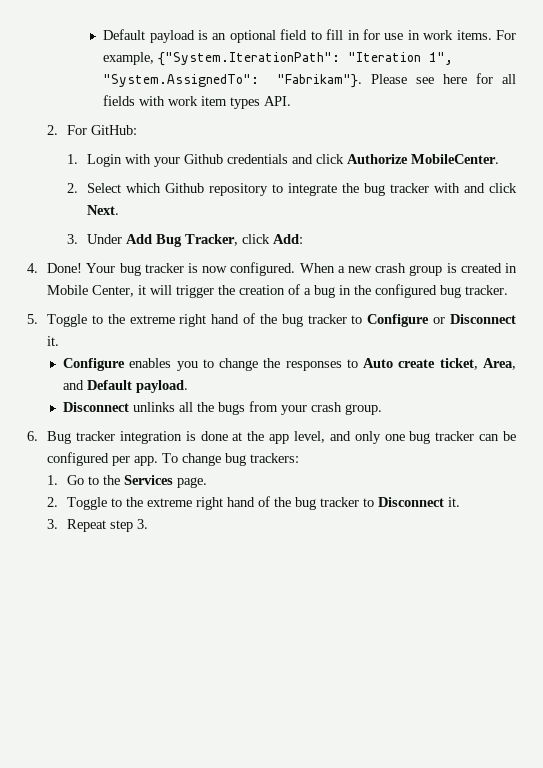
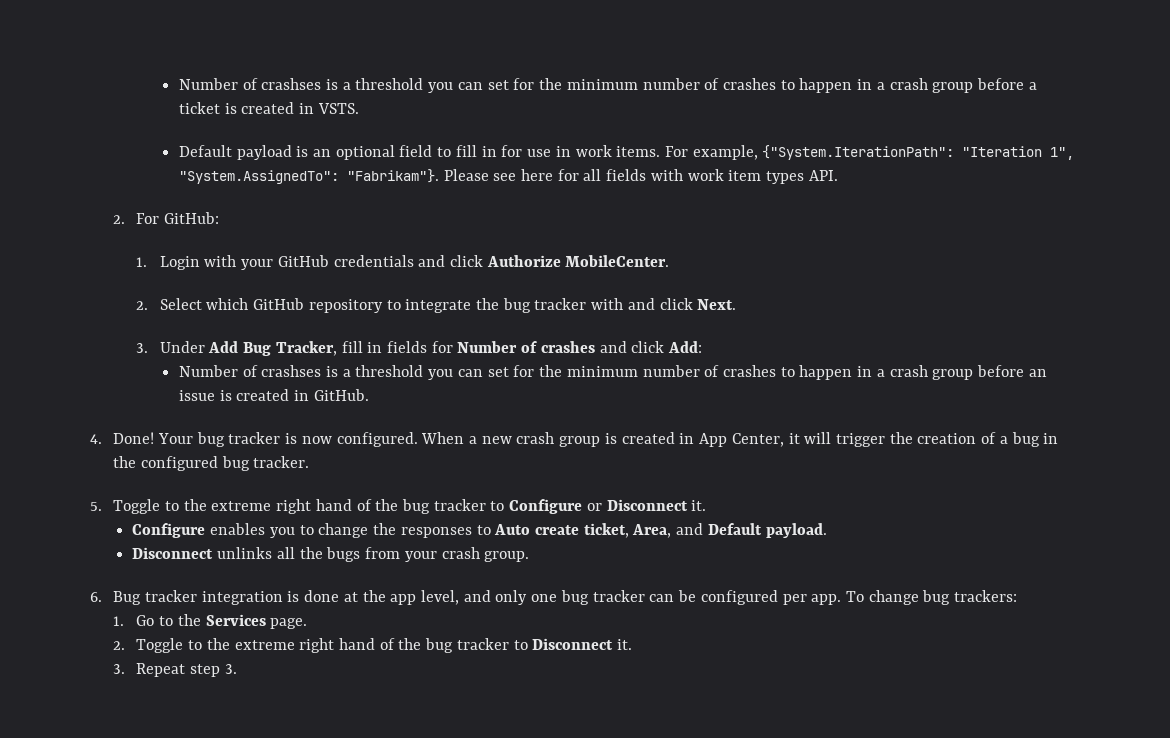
+ Number of crashses is a threshold you can set for the minimum number of crashes to happen in a crash group before a ticket is created in VSTS.
- 1. Login with your Github credentials and click Authorize MobileCenter.
+ 1. Login with your GitHub credentials and click Authorize MobileCenter.
- 2. Select which Github repository to integrate the bug tracker with and click Next.
+ 2. Select which GitHub repository to integrate the bug tracker with and click Next.
- 3. Under Add Bug Tracker, click Add:
+ 3. Under Add Bug Tracker, fill in fields for Number of crashes and click Add:
+ Number of crashses is a threshold you can set for the minimum number of crashes to happen in a crash group before an issue is created in GitHub.
- When a new crash group is created in Mobile Center, it will trigger the creation of a bug in the configured bug tracker.
+ When a new crash group is created in App Center, it will trigger the creation of a bug in the configured bug tracker.

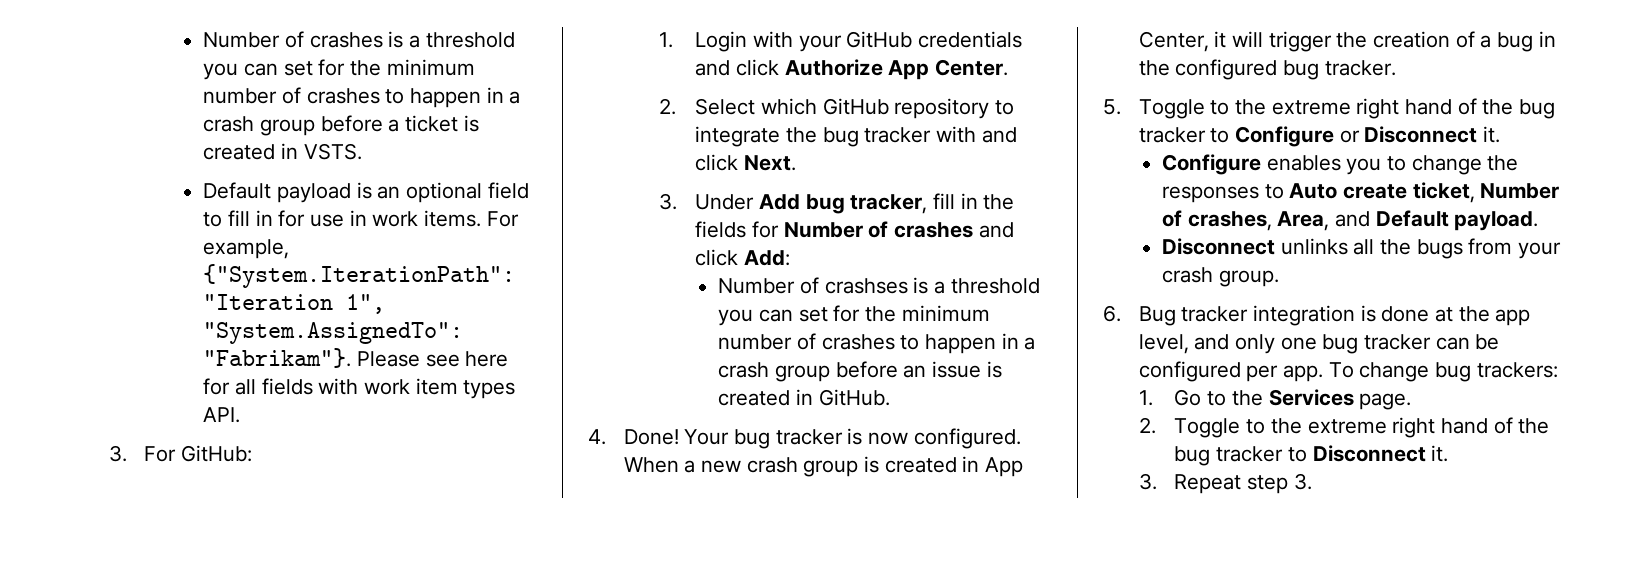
- Number of crashses is a threshold you can set for the minimum number of crashes to happen in a crash group before a ticket is created in VSTS.
+ Number of crashes is a threshold you can set for the minimum number of crashes to happen in a crash group before a ticket is created in VSTS.
- 2. For GitHub:
+ 3. For GitHub:
- 1. Login with your GitHub credentials and click Authorize MobileCenter.
+ 1. Login with your GitHub credentials and click Authorize App Center.
- 3. Under Add Bug Tracker, fill in fields for Number of crashes and click Add:
+ 3. Under Add bug tracker, fill in the fields for Number of crashes and click Add:
- Configure enables you to change the responses to Auto create ticket, Area, and Default payload.
+ Configure enables you to change the responses to Auto create ticket, Number of crashes, Area, and Default payload.

